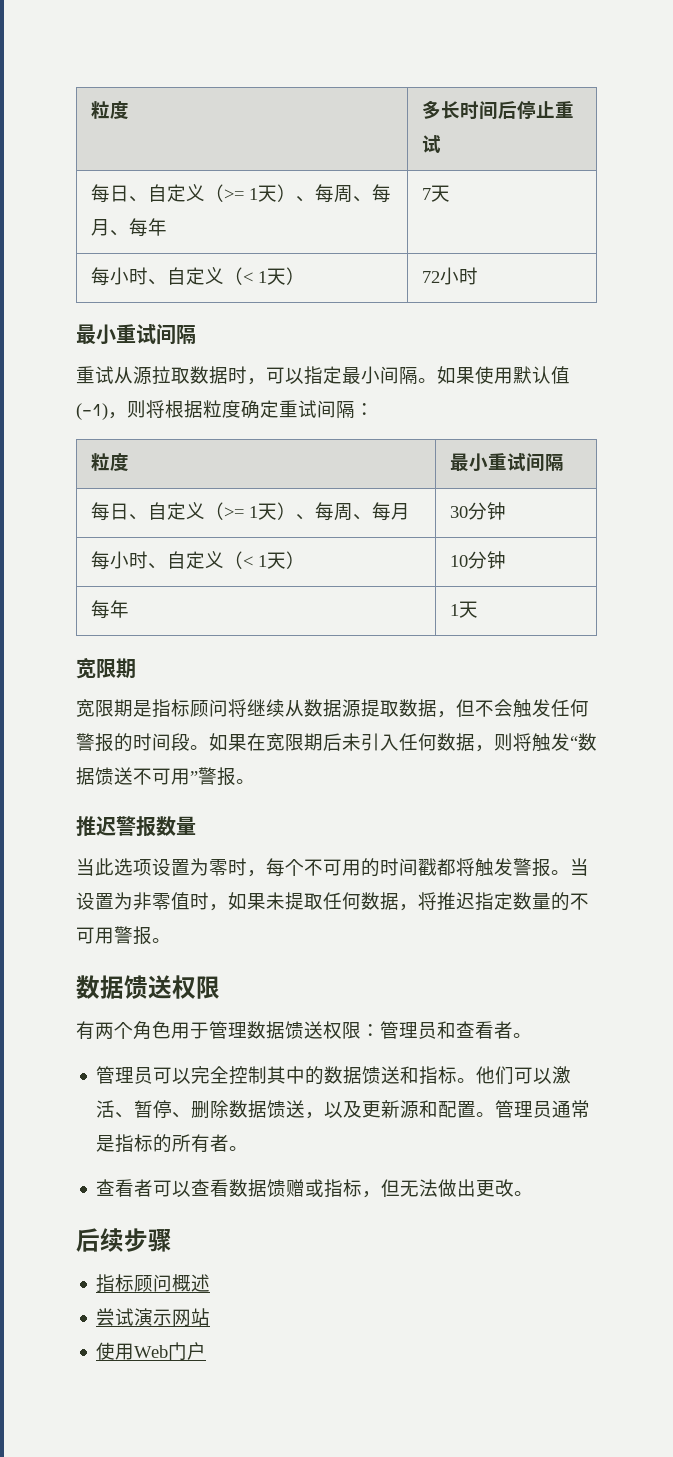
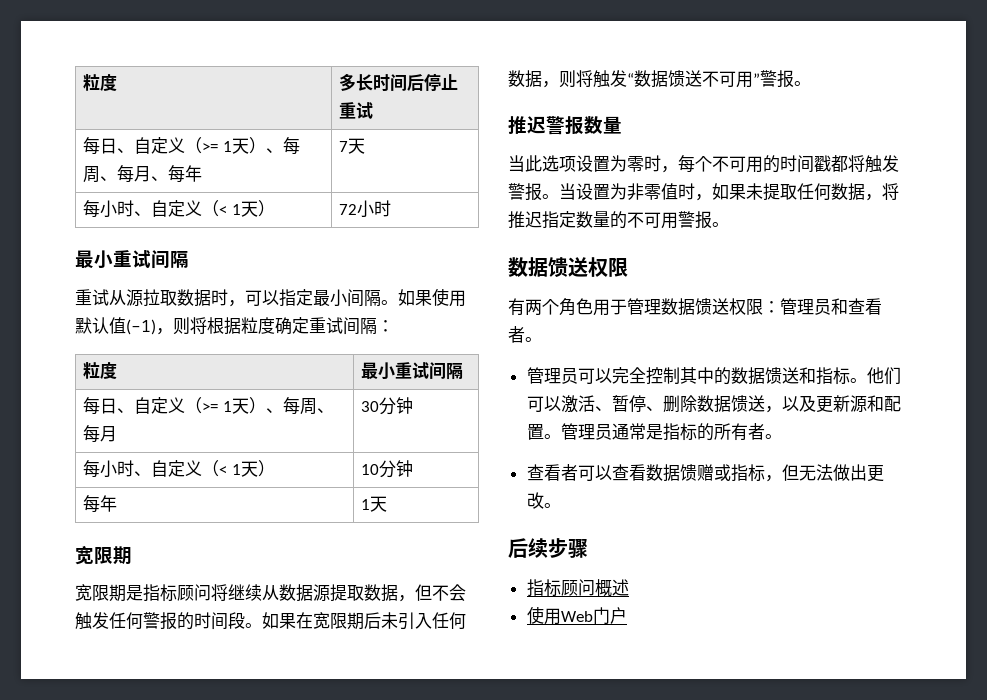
- 尝试演示网站

